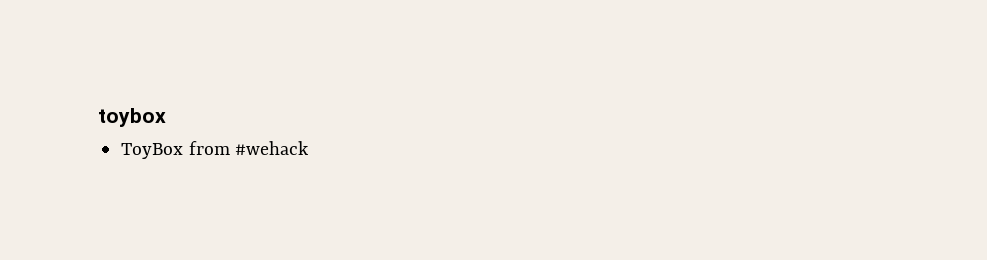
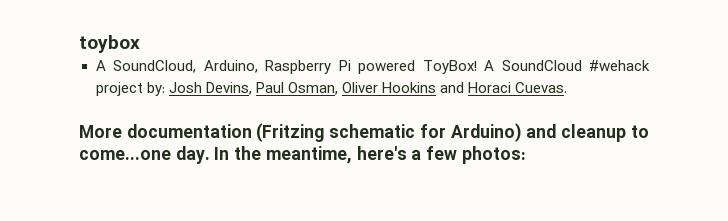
- ToyBox from #wehack
+ A SoundCloud, Arduino, Raspberry Pi powered ToyBox! A SoundCloud #wehack project by: Josh Devins, Paul Osman, Oliver Hookins and Horaci Cuevas.
+ More documentation (Fritzing schematic for Arduino) and cleanup to come...one day. In the meantime, here's a few photos:

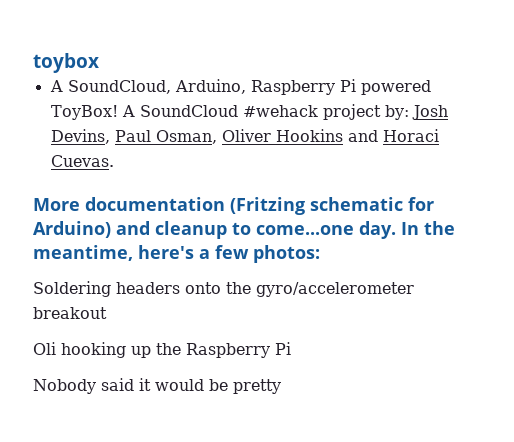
+ Soldering headers onto the gyro/accelerometer breakout
+ Oli hooking up the Raspberry Pi
+ Nobody said it would be pretty

